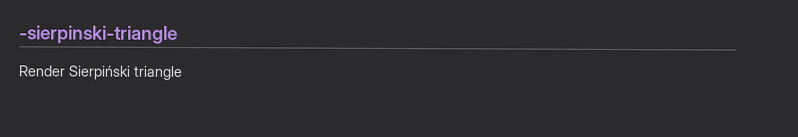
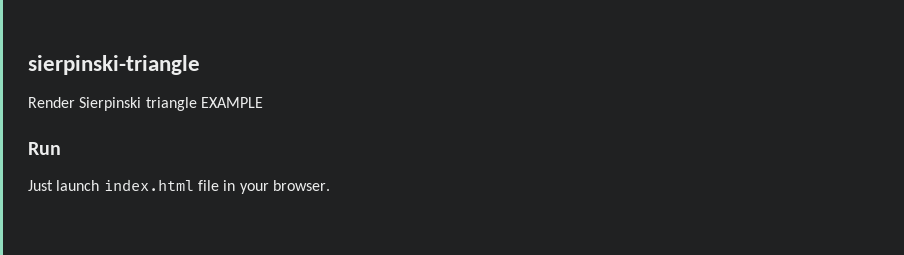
- -sierpinski-triangle
+ sierpinski-triangle
- Render Sierpiński triangle
+ Render Sierpinski triangle EXAMPLE
+ Run
+ Just launch index.html file in your browser.

